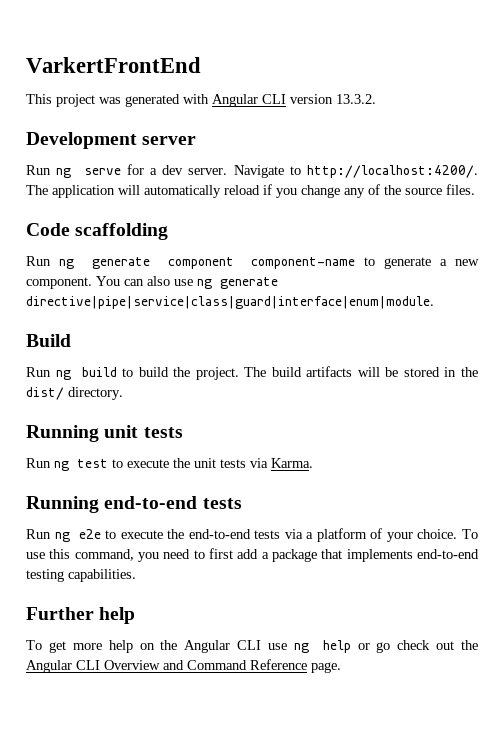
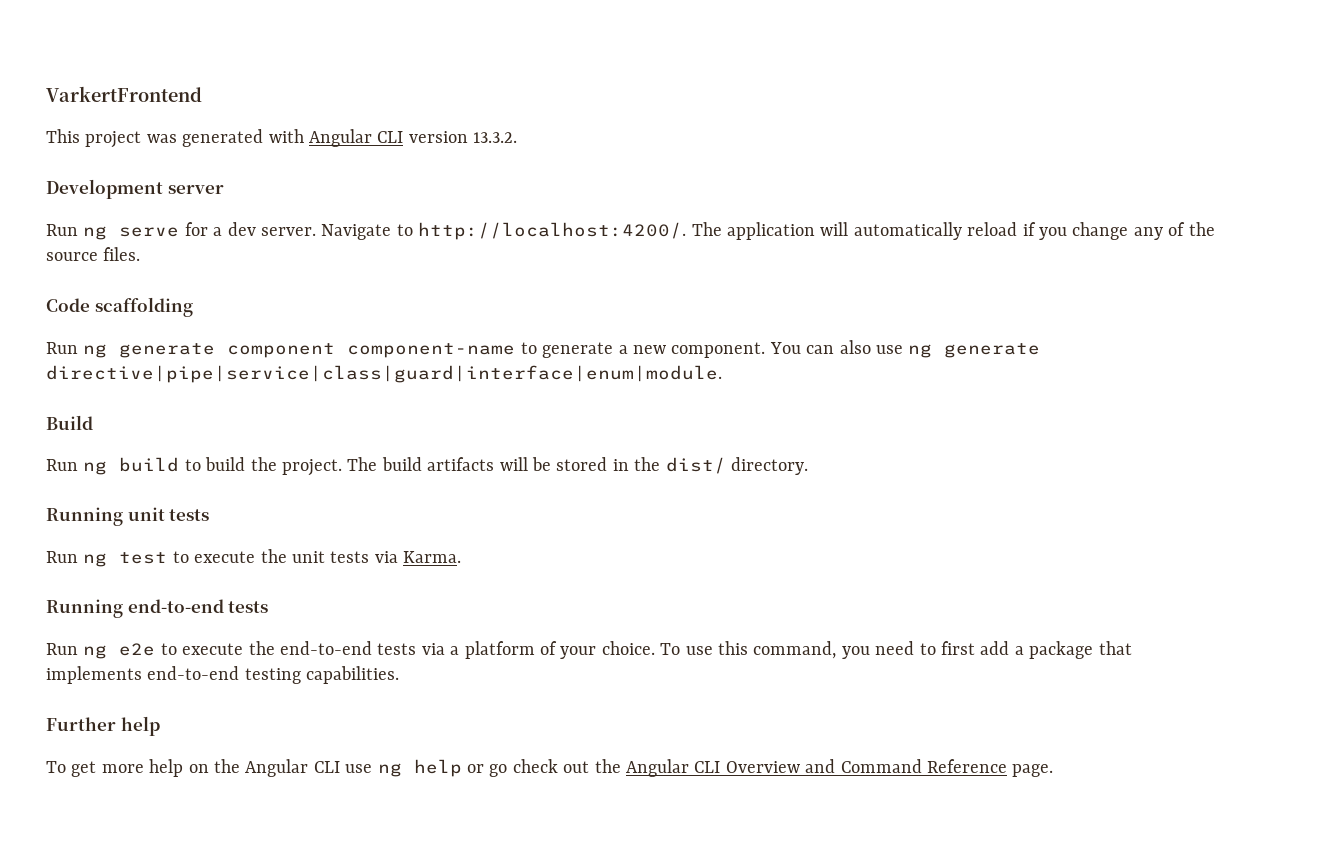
- VarkertFrontEnd
+ VarkertFrontend

